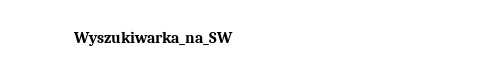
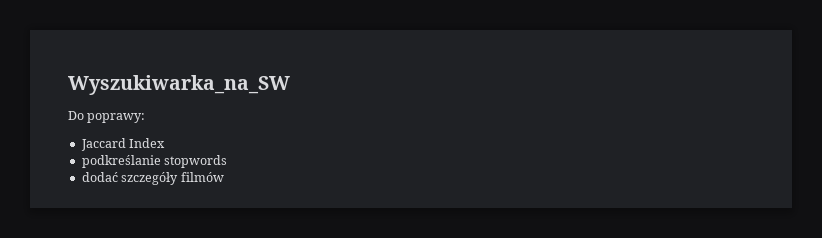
+ Do poprawy:
+ Jaccard Index
+ podkreślanie stopwords
+ dodać szczegóły filmów

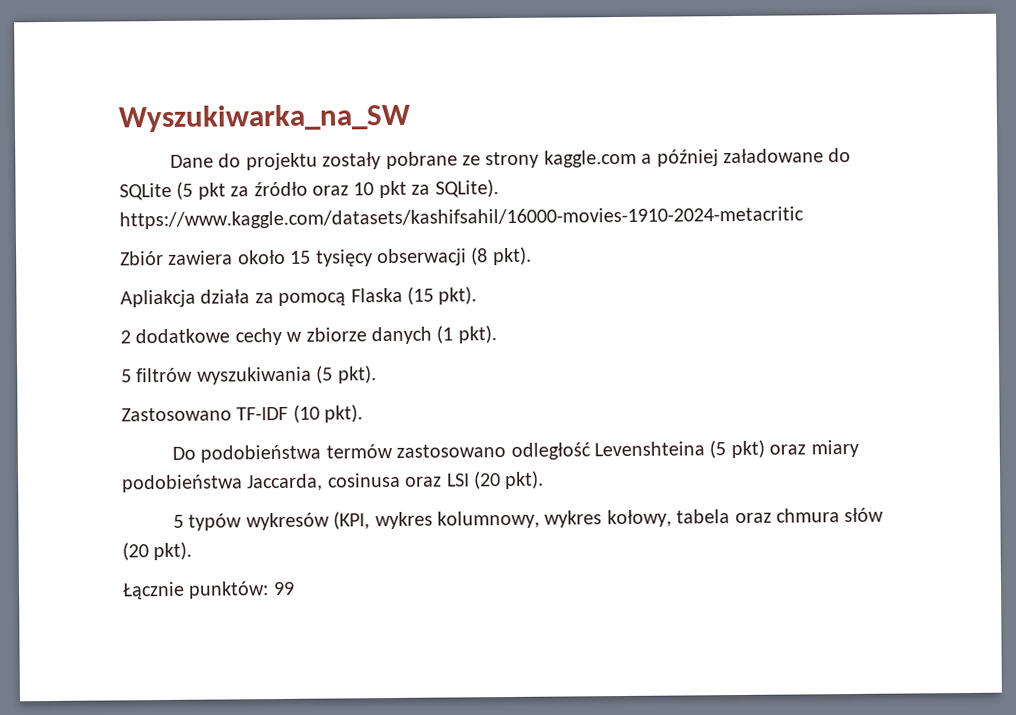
- Do poprawy:
- Jaccard Index
- podkreślanie stopwords
- dodać szczegóły filmów
+ Dane do projektu zostały pobrane ze strony kaggle.com a później załadowane do SQLite (5 pkt za źródło oraz 10 pkt za SQLite). https://www.kaggle.com/datasets/kashifsahil/16000-movies-1910-2024-metacritic
+ Zbiór zawiera około 15 tysięcy obserwacji (8 pkt).
+ Apliakcja działa za pomocą Flaska (15 pkt).
+ 2 dodatkowe cechy w zbiorze danych (1 pkt).
+ 5 filtrów wyszukiwania (5 pkt).
+ Zastosowano TF-IDF (10 pkt).
+ Do podobieństwa termów zastosowano odległość Levenshteina (5 pkt) oraz miary podobieństwa Jaccarda, cosinusa oraz LSI (20 pkt).
+ 5 typów wykresów (KPI, wykres kolumnowy, wykres kołowy, tabela oraz chmura słów (20 pkt).
+ Łącznie punktów: 99

